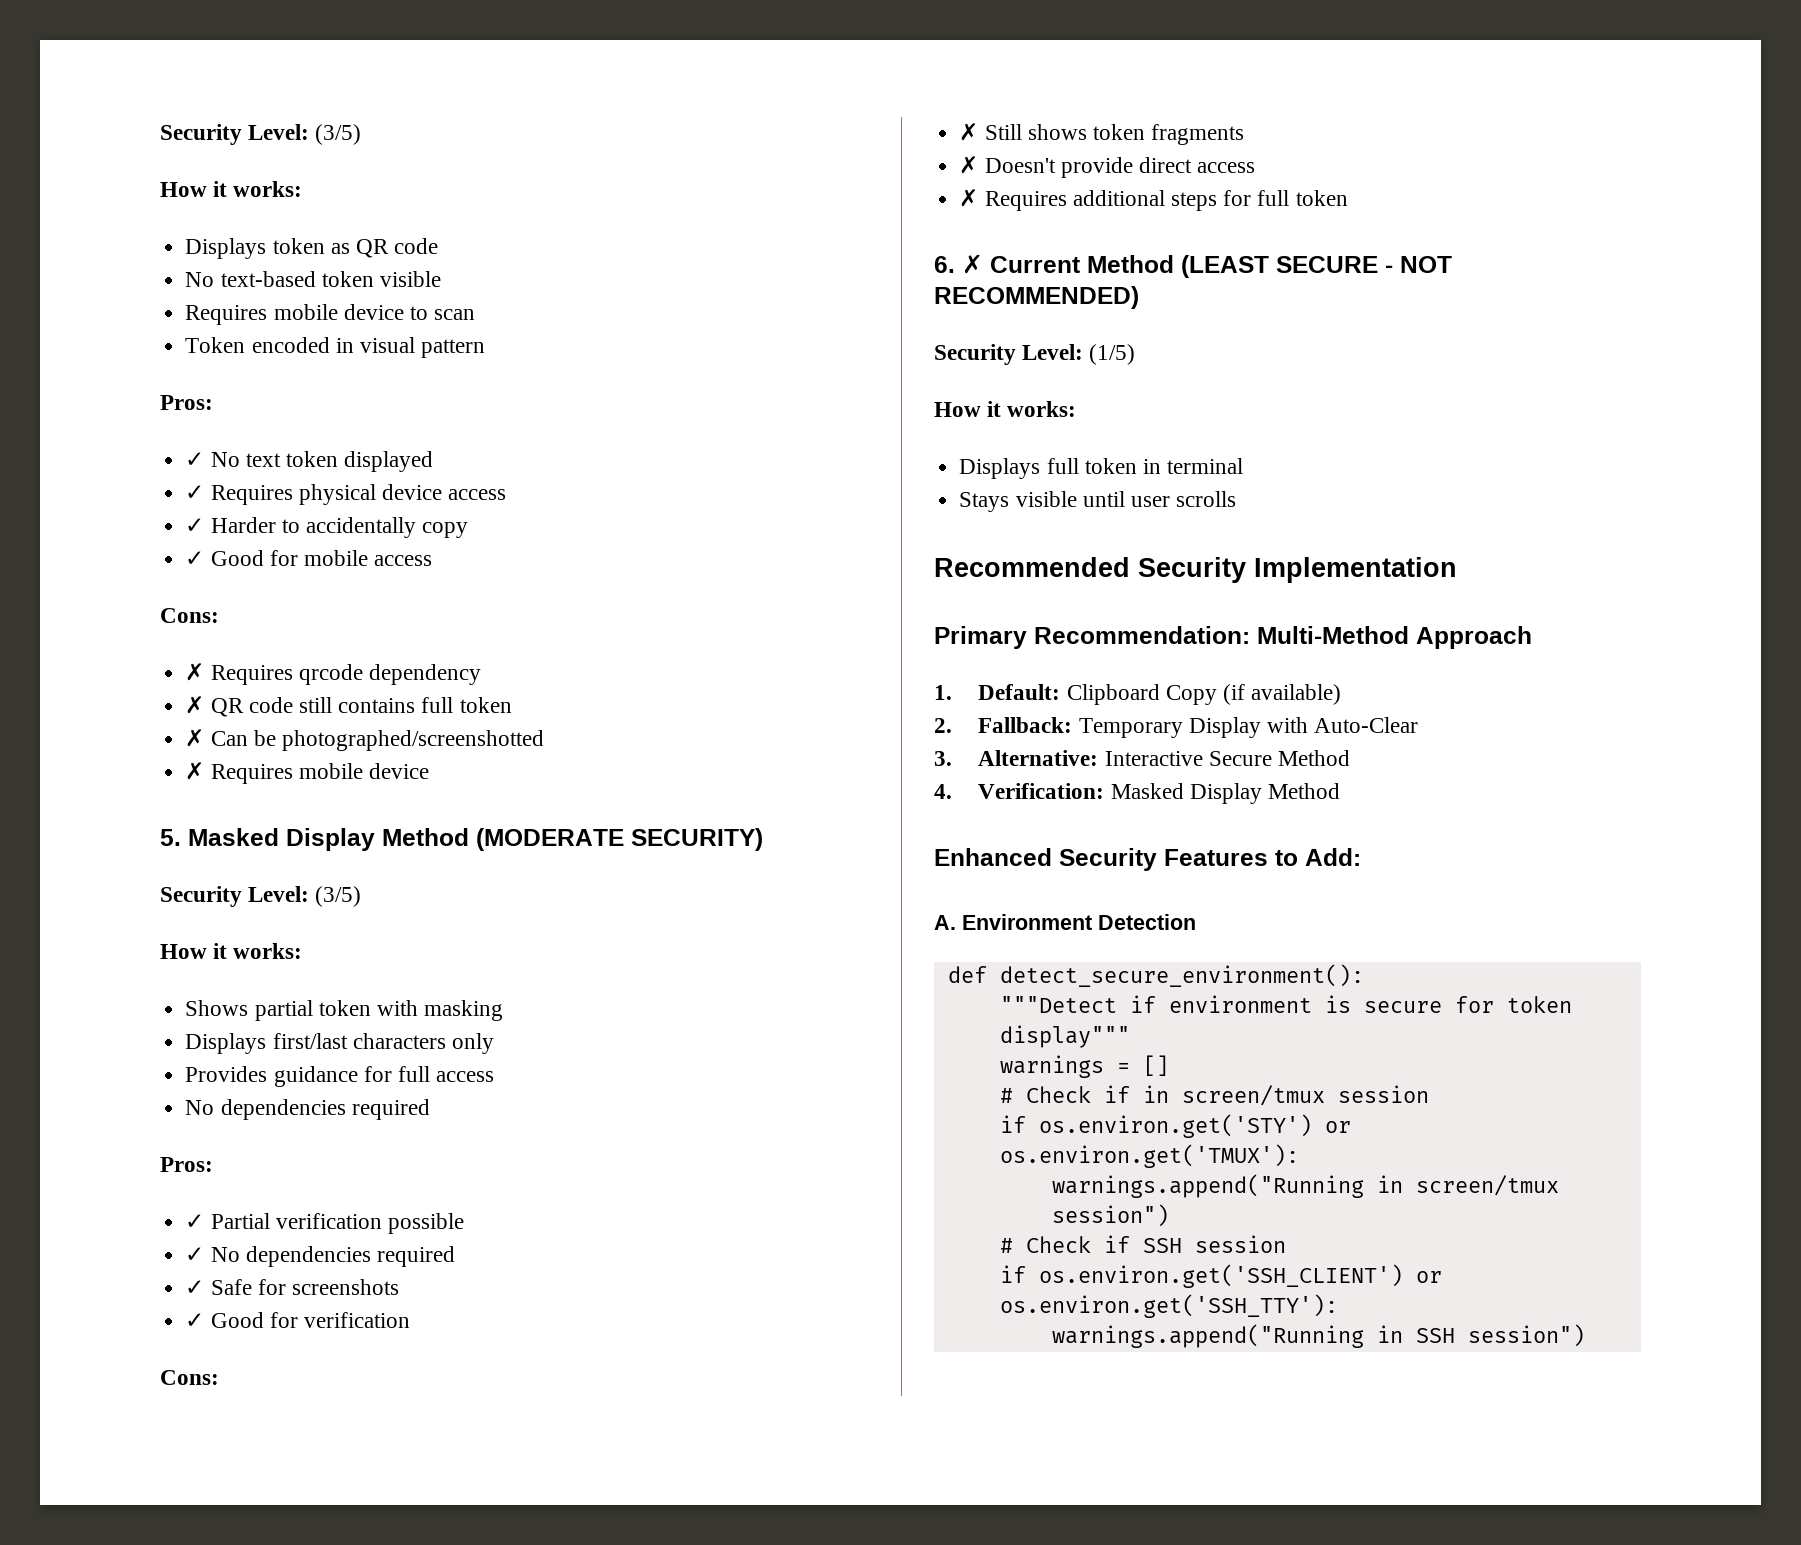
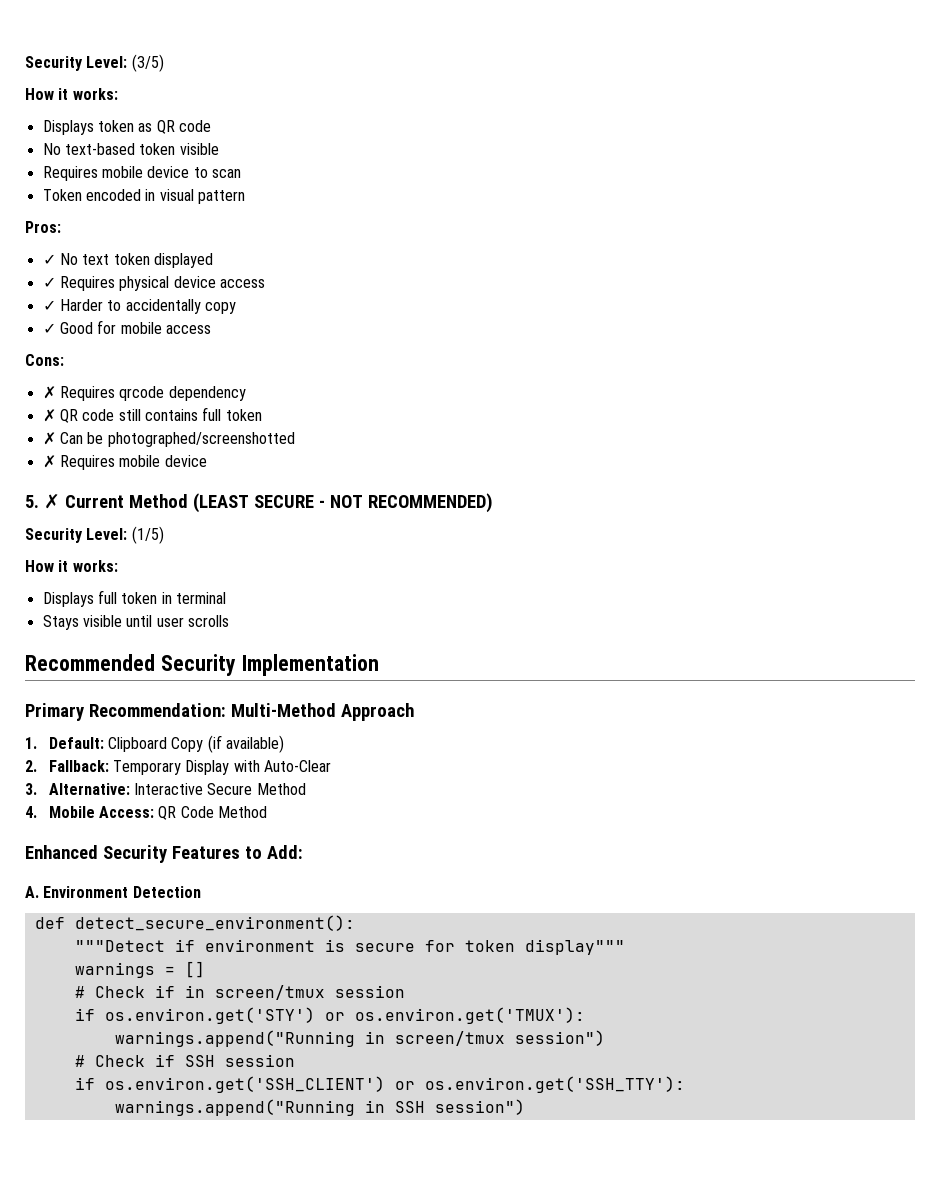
- 5. Masked Display Method (MODERATE SECURITY)
- Security Level: (3/5)
- How it works:
- Shows partial token with masking
- Displays first/last characters only
- Provides guidance for full access
- No dependencies required
- Pros:
- ✓ Partial verification possible
- ✓ No dependencies required
- ✓ Safe for screenshots
- ✓ Good for verification
- Cons:
- ✗ Still shows token fragments
- ✗ Doesn't provide direct access
- ✗ Requires additional steps for full token
- 6. ✗ Current Method (LEAST SECURE - NOT RECOMMENDED)
+ 5. ✗ Current Method (LEAST SECURE - NOT RECOMMENDED)
- 4. Verification: Masked Display Method
+ 4. Mobile Access: QR Code Method

